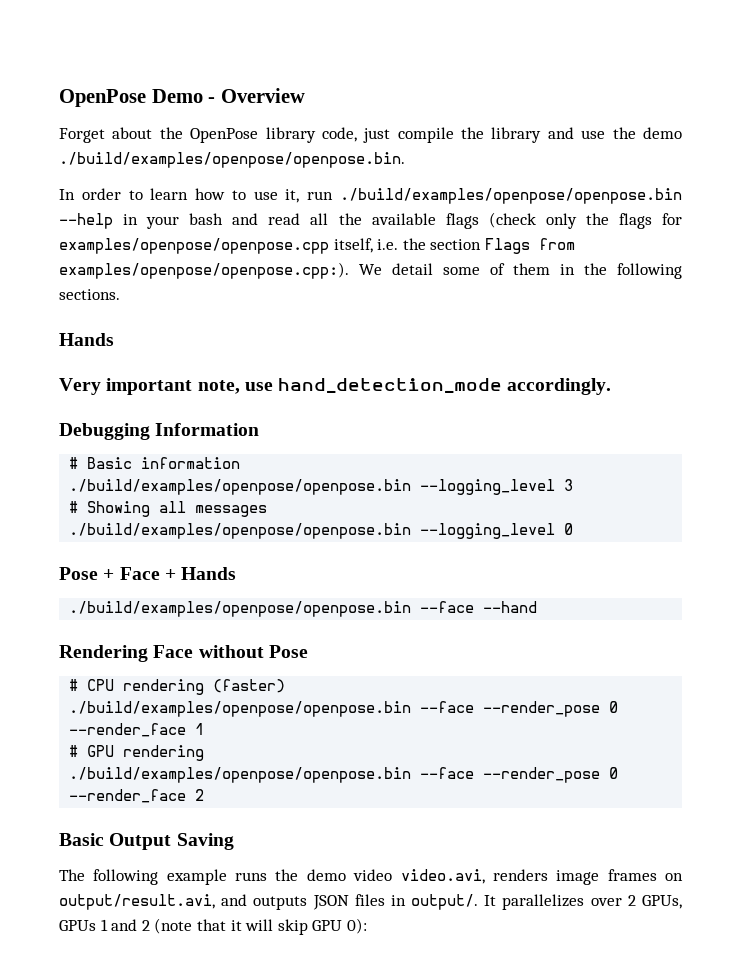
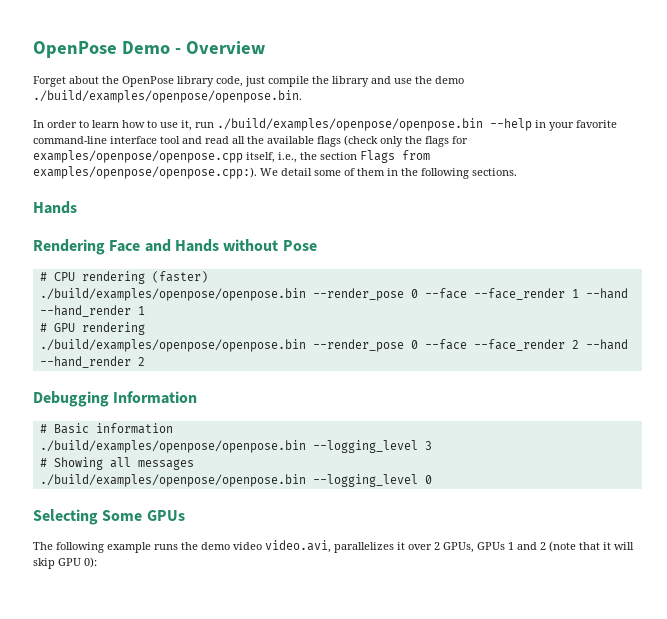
- In order to learn how to use it, run ./build/examples/openpose/openpose.bin --help in your bash and read all the available flags (check only the flags for examples/openpose/openpose.cpp itself, i.e. the section Flags from examples/openpose/openpose.cpp:). We detail some of them in the following sections.
+ In order to learn how to use it, run ./build/examples/openpose/openpose.bin --help in your favorite command-line interface tool and read all the available flags (check only the flags for examples/openpose/openpose.cpp itself, i.e., the section Flags from examples/openpose/openpose.cpp:). We detail some of them in the following sections.
- Very important note, use hand_detection_mode accordingly.
+ Rendering Face and Hands without Pose
+ # CPU rendering (faster)
+ ./build/examples/openpose/openpose.bin --render_pose 0 --face --face_render 1 --hand --hand_render 1
+ # GPU rendering
+ ./build/examples/openpose/openpose.bin --render_pose 0 --face --face_render 2 --hand --hand_render 2
- Pose + Face + Hands
- ./build/examples/openpose/openpose.bin --face --hand
- Rendering Face without Pose
- # CPU rendering (faster)
- ./build/examples/openpose/openpose.bin --face --render_pose 0 --render_face 1
- # GPU rendering
- ./build/examples/openpose/openpose.bin --face --render_pose 0 --render_face 2
- Basic Output Saving
+ Selecting Some GPUs
- The following example runs the demo video video.avi, renders image frames on output/result.avi, and outputs JSON files in output/. It parallelizes over 2 GPUs, GPUs 1 and 2 (note that it will skip GPU 0):
+ The following example runs the demo video video.avi, parallelizes it over 2 GPUs, GPUs 1 and 2 (note that it will skip GPU 0):

